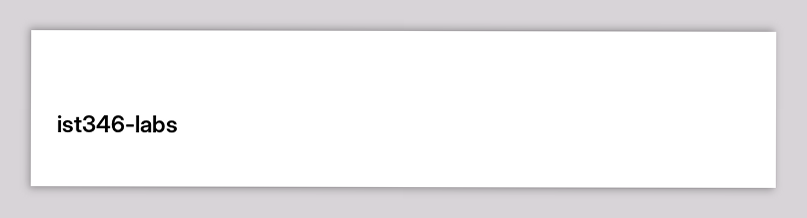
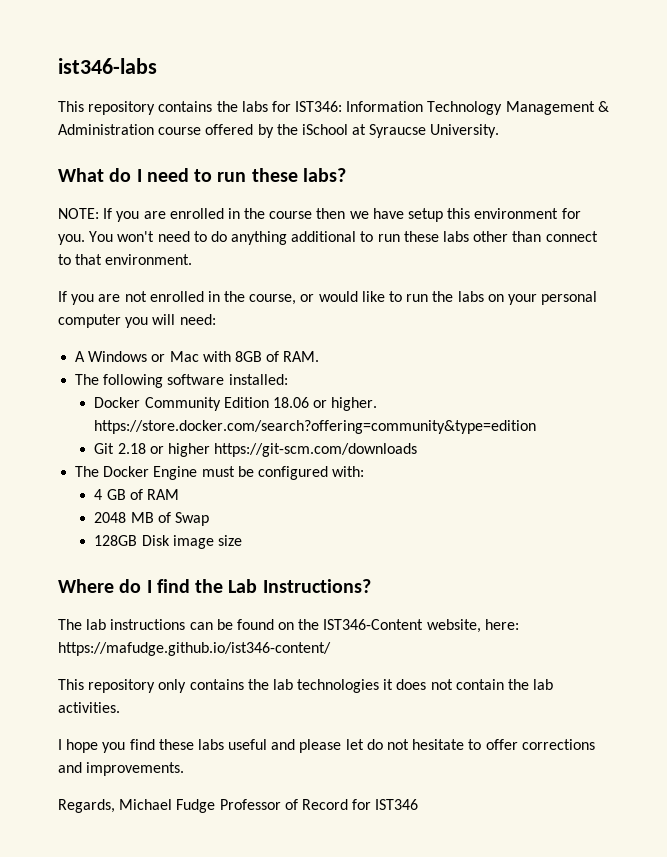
+ This repository contains the labs for IST346: Information Technology Management & Administration course offered by the iSchool at Syraucse University.
+ What do I need to run these labs?
+ NOTE: If you are enrolled in the course then we have setup this environment for you. You won't need to do anything additional to run these labs other than connect to that environment.
+ If you are not enrolled in the course, or would like to run the labs on your personal computer you will need:
+ A Windows or Mac with 8GB of RAM.
+ The following software installed:
+ Docker Community Edition 18.06 or higher. https://store.docker.com/search?offering=community&type=edition
+ Git 2.18 or higher https://git-scm.com/downloads
+ The Docker Engine must be configured with:
+ 4 GB of RAM
+ 2048 MB of Swap
+ 128GB Disk image size
+ Where do I find the Lab Instructions?
+ The lab instructions can be found on the IST346-Content website, here: https://mafudge.github.io/ist346-content/
+ This repository only contains the lab technologies it does not contain the lab activities.
+ I hope you find these labs useful and please let do not hesitate to offer corrections and improvements.
+ Regards, Michael Fudge Professor of Record for IST346

